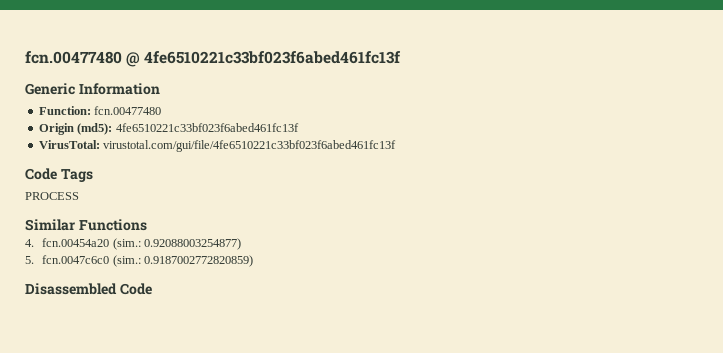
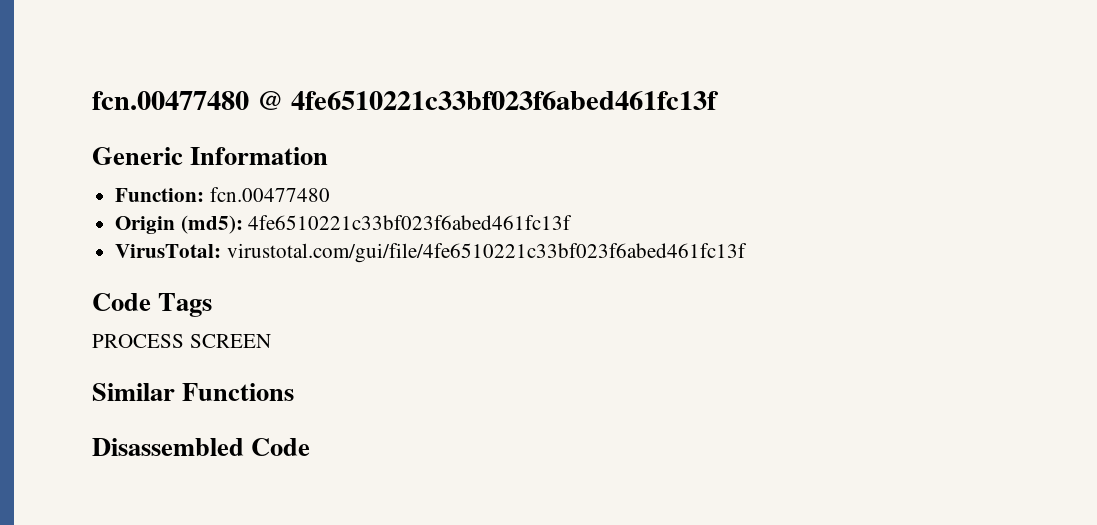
- PROCESS
+ PROCESS SCREEN
- 4. fcn.00454a20 (sim.: 0.92088003254877)
- 5. fcn.0047c6c0 (sim.: 0.9187002772820859)

